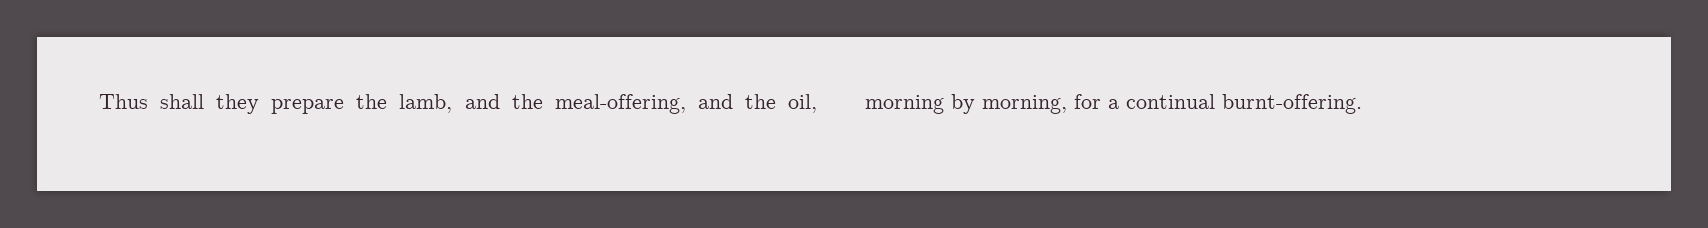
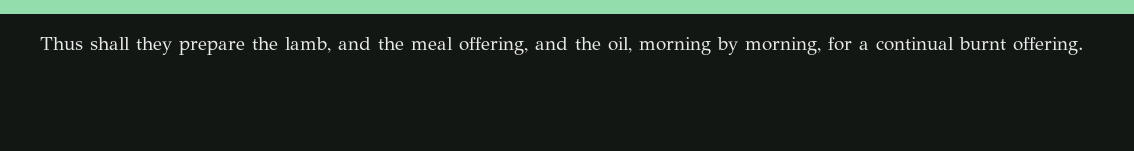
- Thus shall they prepare the lamb, and the meal-offering, and the oil, morning by morning, for a continual burnt-offering.
+ Thus shall they prepare the lamb, and the meal offering, and the oil, morning by morning, for a continual burnt offering.

